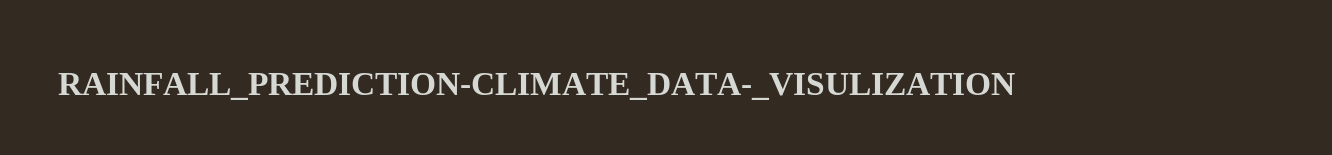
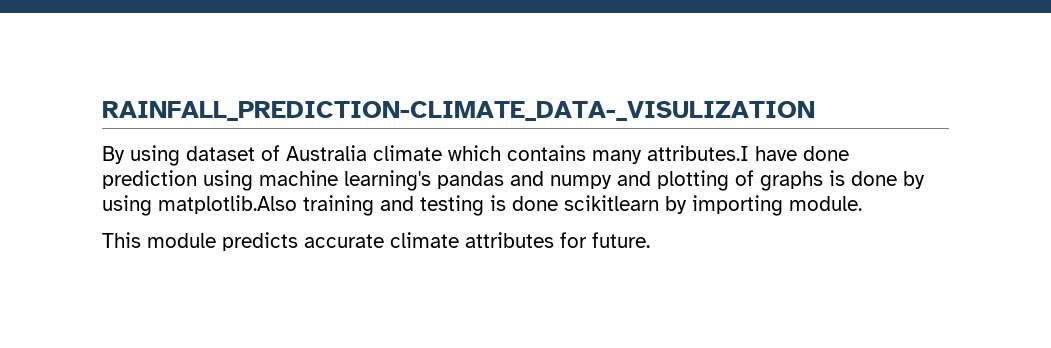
+ By using dataset of Australia climate which contains many attributes.I have done prediction using machine learning's pandas and numpy and plotting of graphs is done by using matplotlib.Also training and testing is done scikitlearn by importing module.
+ This module predicts accurate climate attributes for future.

